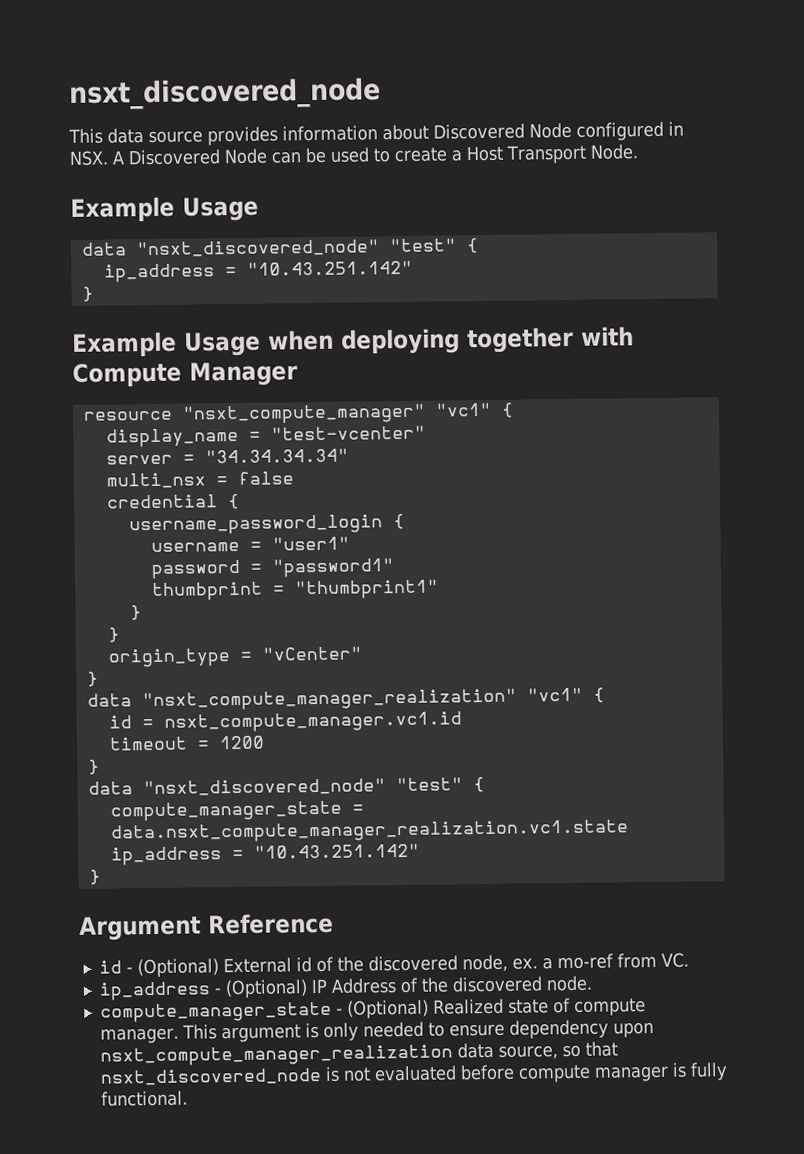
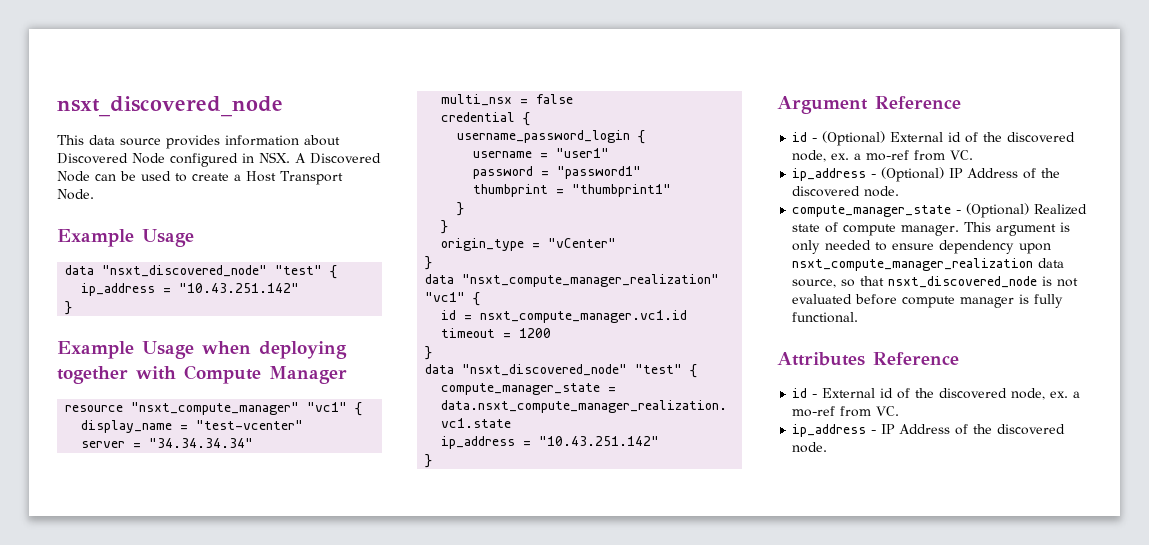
+ Attributes Reference
+ id - External id of the discovered node, ex. a mo-ref from VC.
+ ip_address - IP Address of the discovered node.

